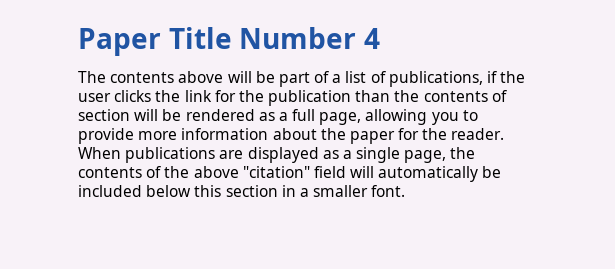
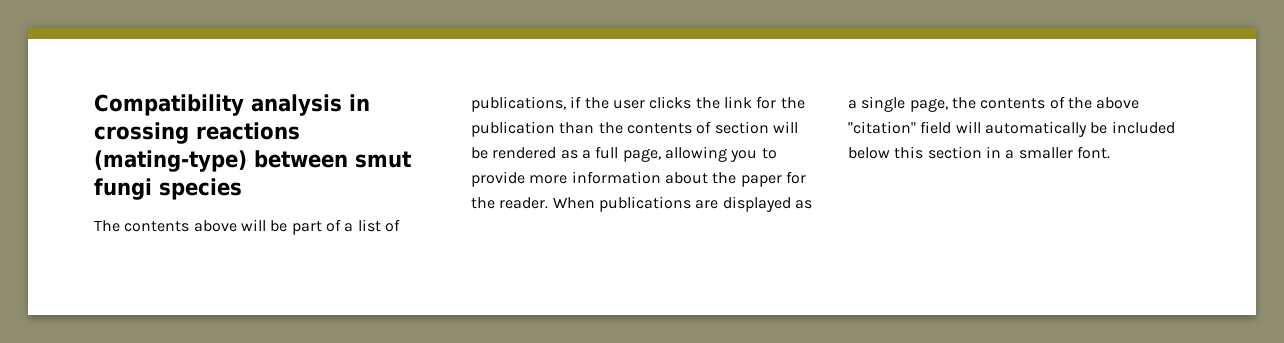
- Paper Title Number 4
+ Compatibility analysis in crossing reactions (mating-type) between smut fungi species

